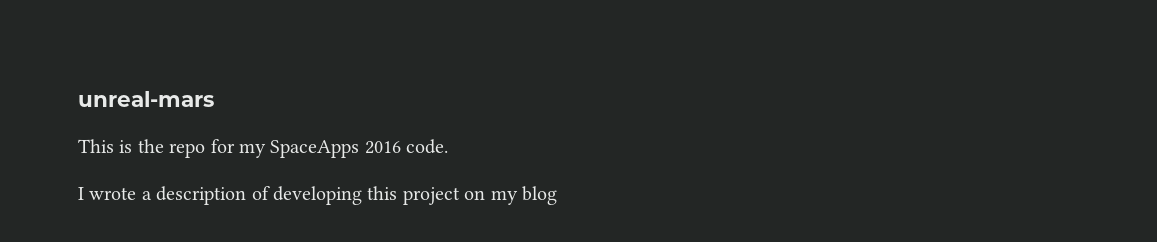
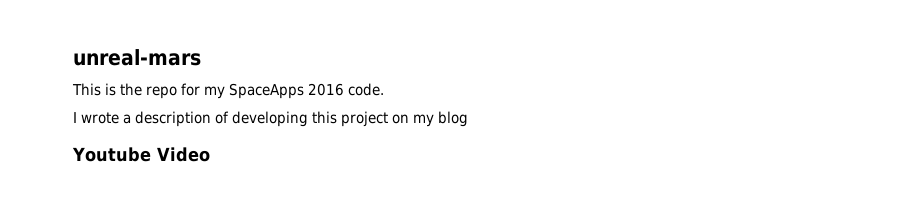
+ Youtube Video

